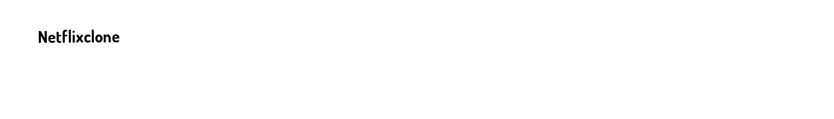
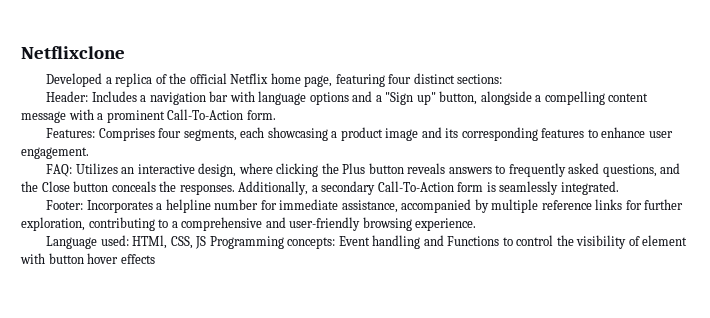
+ Developed a replica of the official Netflix home page, featuring four distinct sections:
+ Header: Includes a navigation bar with language options and a "Sign up" button, alongside a compelling content message with a prominent Call-To-Action form.
+ Features: Comprises four segments, each showcasing a product image and its corresponding features to enhance user engagement.
+ FAQ: Utilizes an interactive design, where clicking the Plus button reveals answers to frequently asked questions, and the Close button conceals the responses. Additionally, a secondary Call-To-Action form is seamlessly integrated.
+ Footer: Incorporates a helpline number for immediate assistance, accompanied by multiple reference links for further exploration, contributing to a comprehensive and user-friendly browsing experience.
+ Language used: HTMl, CSS, JS Programming concepts: Event handling and Functions to control the visibility of element with button hover effects

